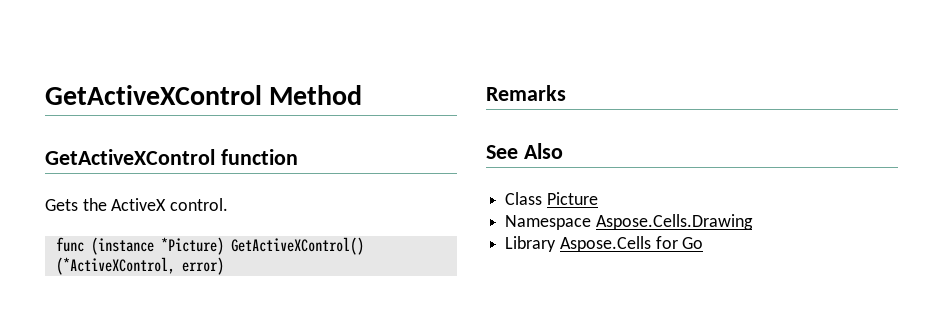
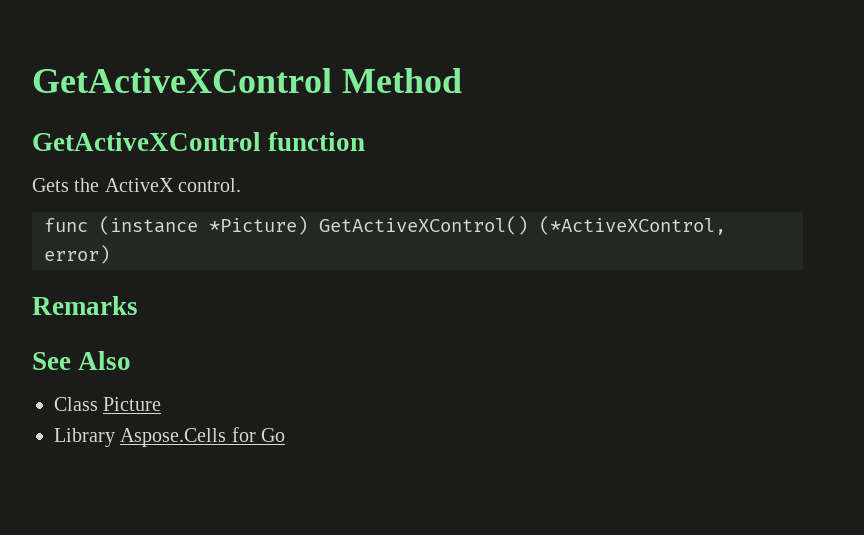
- Namespace Aspose.Cells.Drawing

